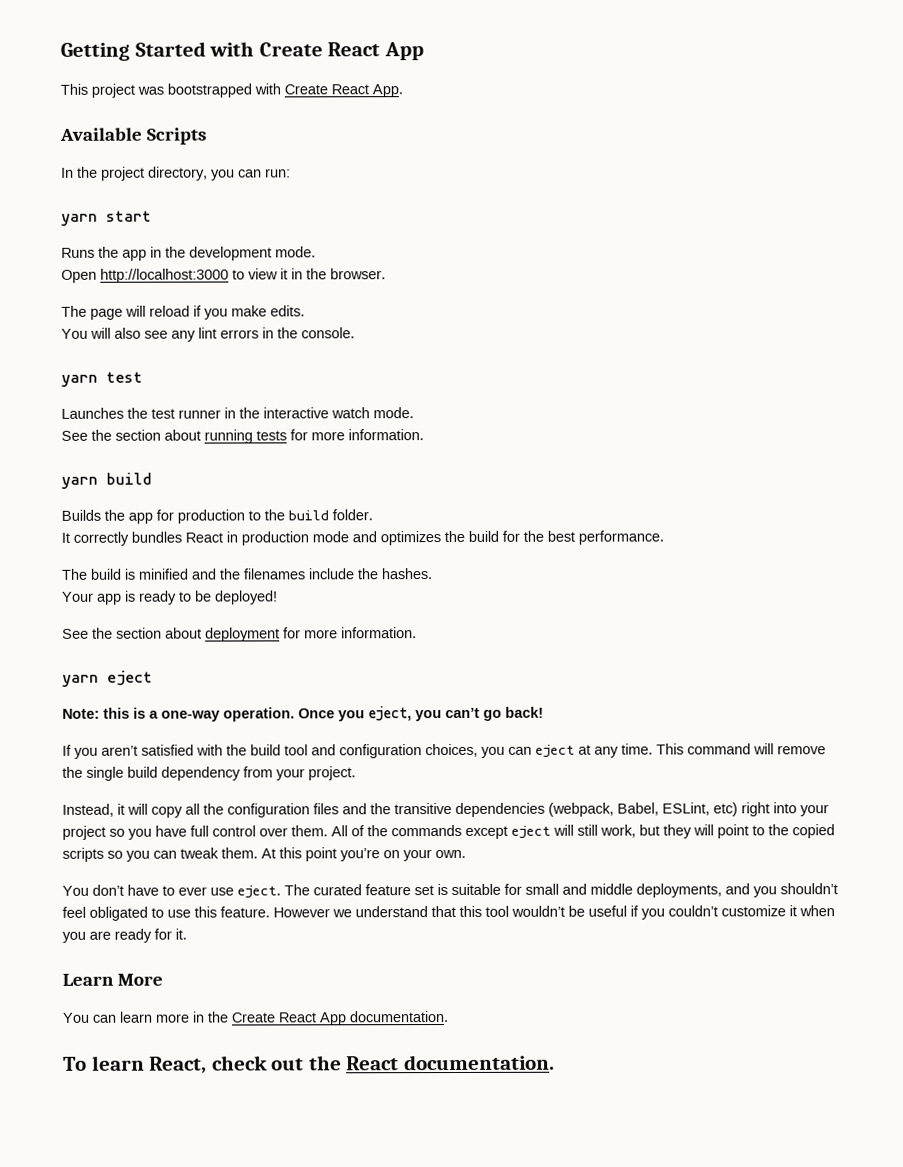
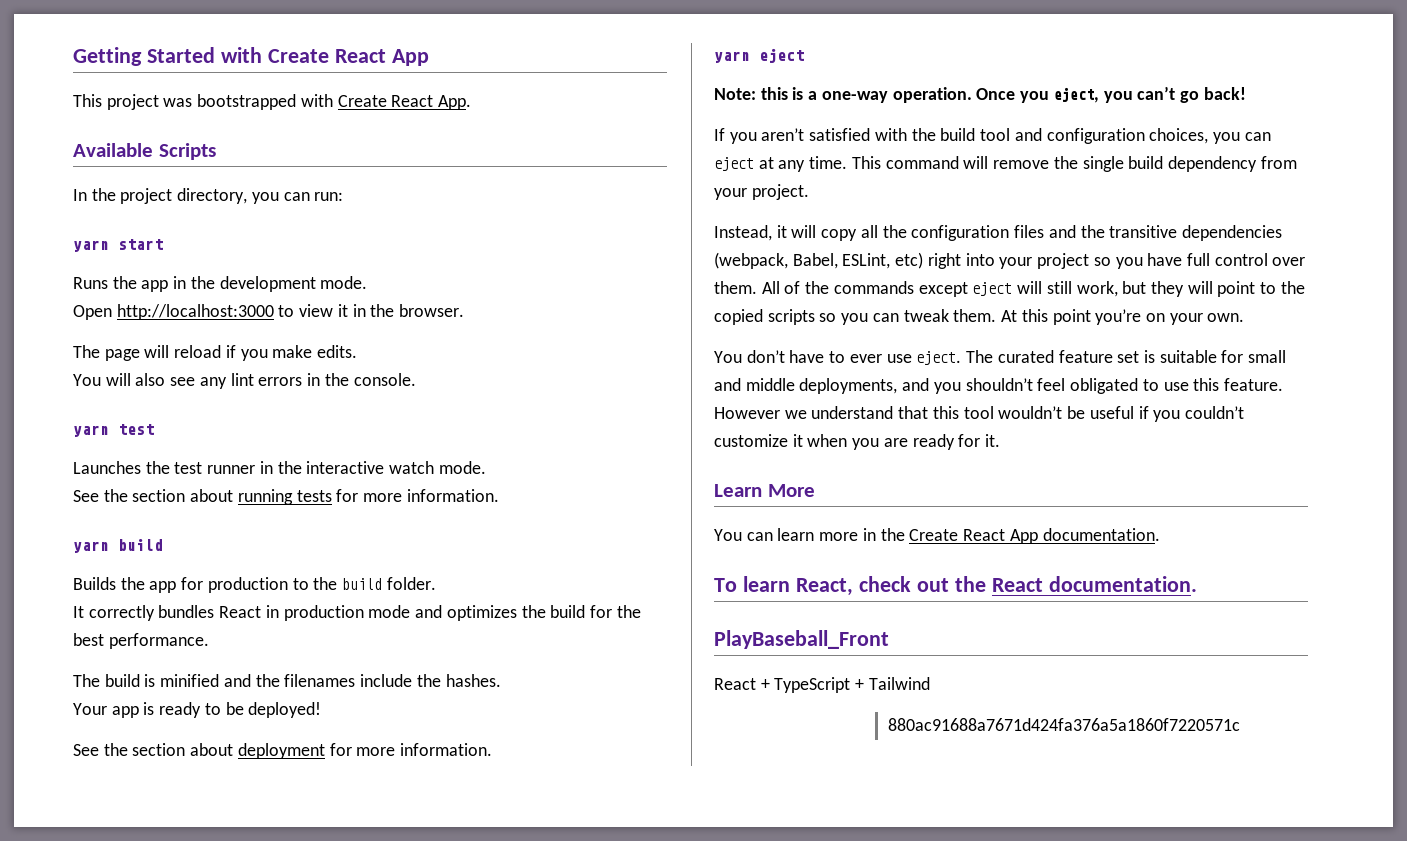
+ PlayBaseball_Front
+ React + TypeScript + Tailwind
+ 880ac91688a7671d424fa376a5a1860f7220571c

